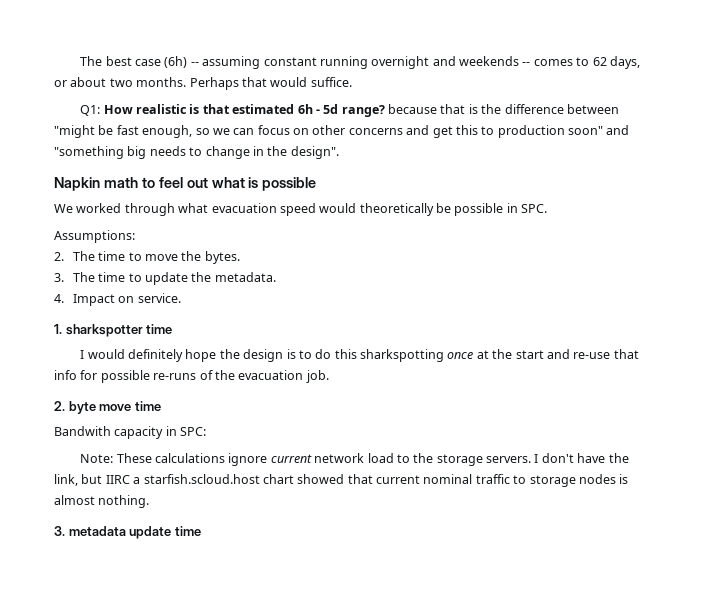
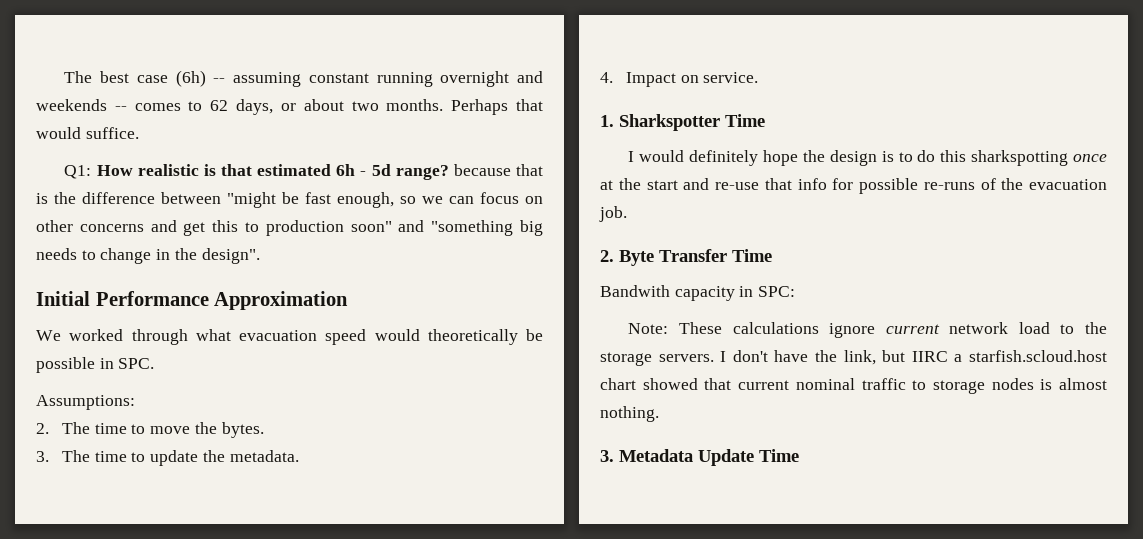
- Napkin math to feel out what is possible
+ Initial Performance Approximation
- 1. sharkspotter time
+ 1. Sharkspotter Time
- 2. byte move time
+ 2. Byte Transfer Time
- 3. metadata update time
+ 3. Metadata Update Time

